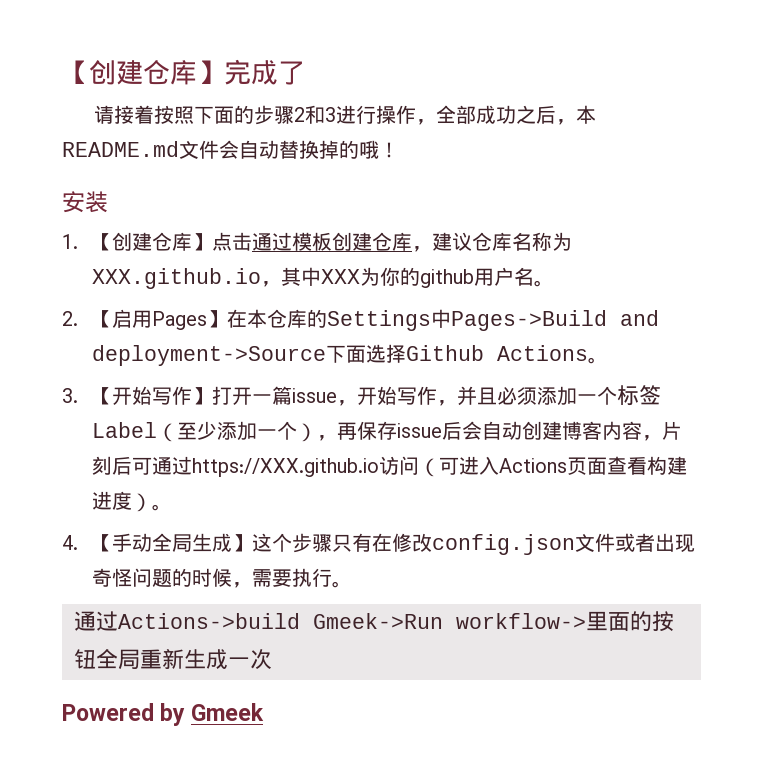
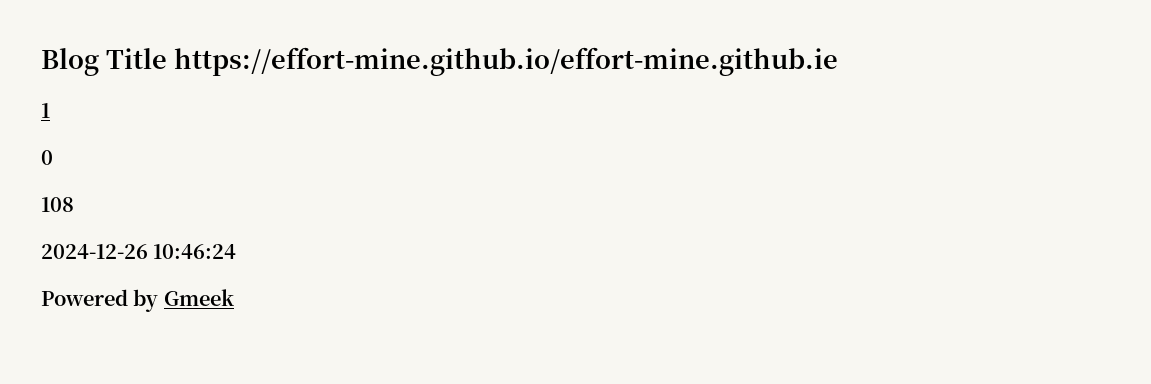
- 【创建仓库】完成了
- 请接着按照下面的步骤2和3进行操作，全部成功之后，本README.md文件会自动替换掉的哦！
- 安装
- 1.【创建仓库】点击通过模板创建仓库，建议仓库名称为XXX.github.io，其中XXX为你的github用户名。
- 2.【启用Pages】在本仓库的Settings中Pages->Build and deployment->Source下面选择Github Actions。
- 3.【开始写作】打开一篇issue，开始写作，并且必须添加一个标签Label（至少添加一个），再保存issue后会自动创建博客内容，片刻后可通过https://XXX.github.io访问（可进入Actions页面查看构建进度）。
- 4.【手动全局生成】这个步骤只有在修改config.json文件或者出现奇怪问题的时候，需要执行。
- 通过Actions->build Gmeek->Run workflow->里面的按钮全局重新生成一次
+ Blog Title https://effort-mine.github.io/effort-mine.github.ie
+ 1
+ 0
+ 108
+ 2024-12-26 10:46:24

